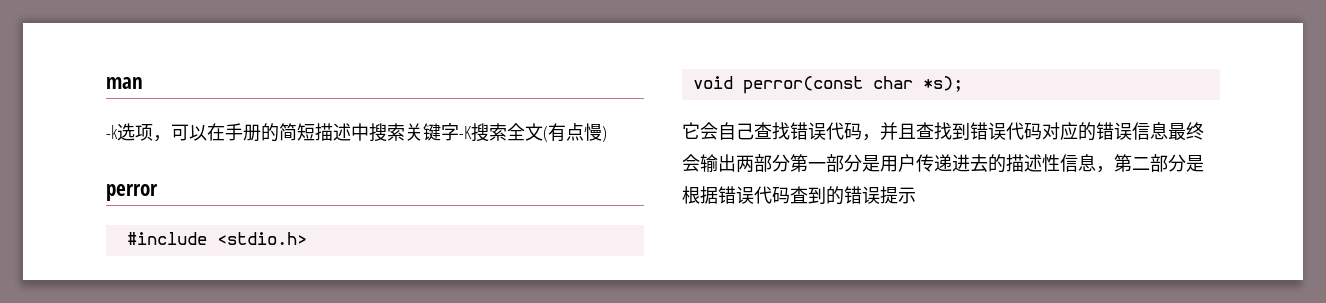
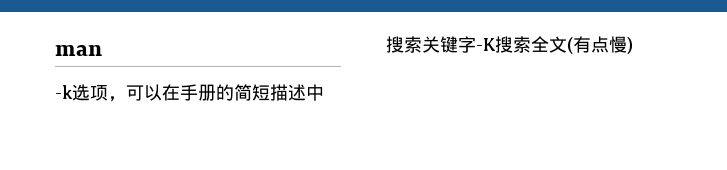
- perror
- #include <stdio.h>
- void perror(const char *s);
- 它会自己查找错误代码，并且查找到错误代码对应的错误信息最终会输出两部分第一部分是用户传递进去的描述性信息，第二部分是根据错误代码査到的错误提示

